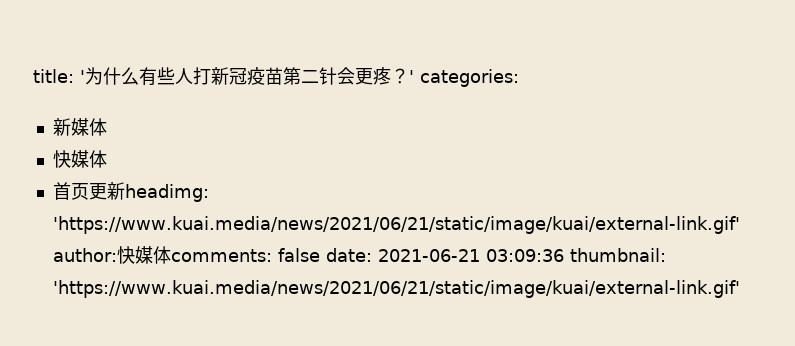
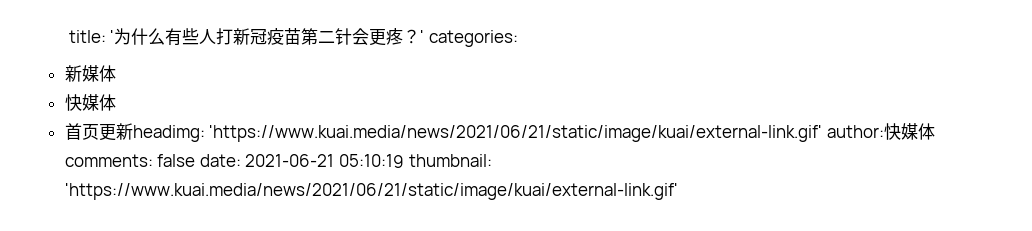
- 首页更新headimg: 'https://www.kuai.media/news/2021/06/21/static/image/kuai/external-link.gif' author:快媒体comments: false date: 2021-06-21 03:09:36 thumbnail: 'https://www.kuai.media/news/2021/06/21/static/image/kuai/external-link.gif'
+ 首页更新headimg: 'https://www.kuai.media/news/2021/06/21/static/image/kuai/external-link.gif' author:快媒体comments: false date: 2021-06-21 05:10:19 thumbnail: 'https://www.kuai.media/news/2021/06/21/static/image/kuai/external-link.gif'

